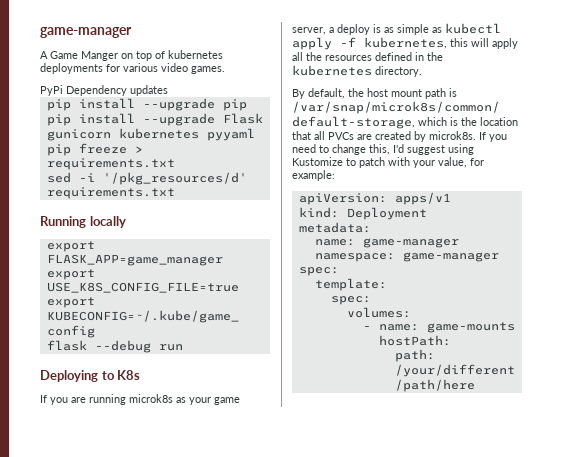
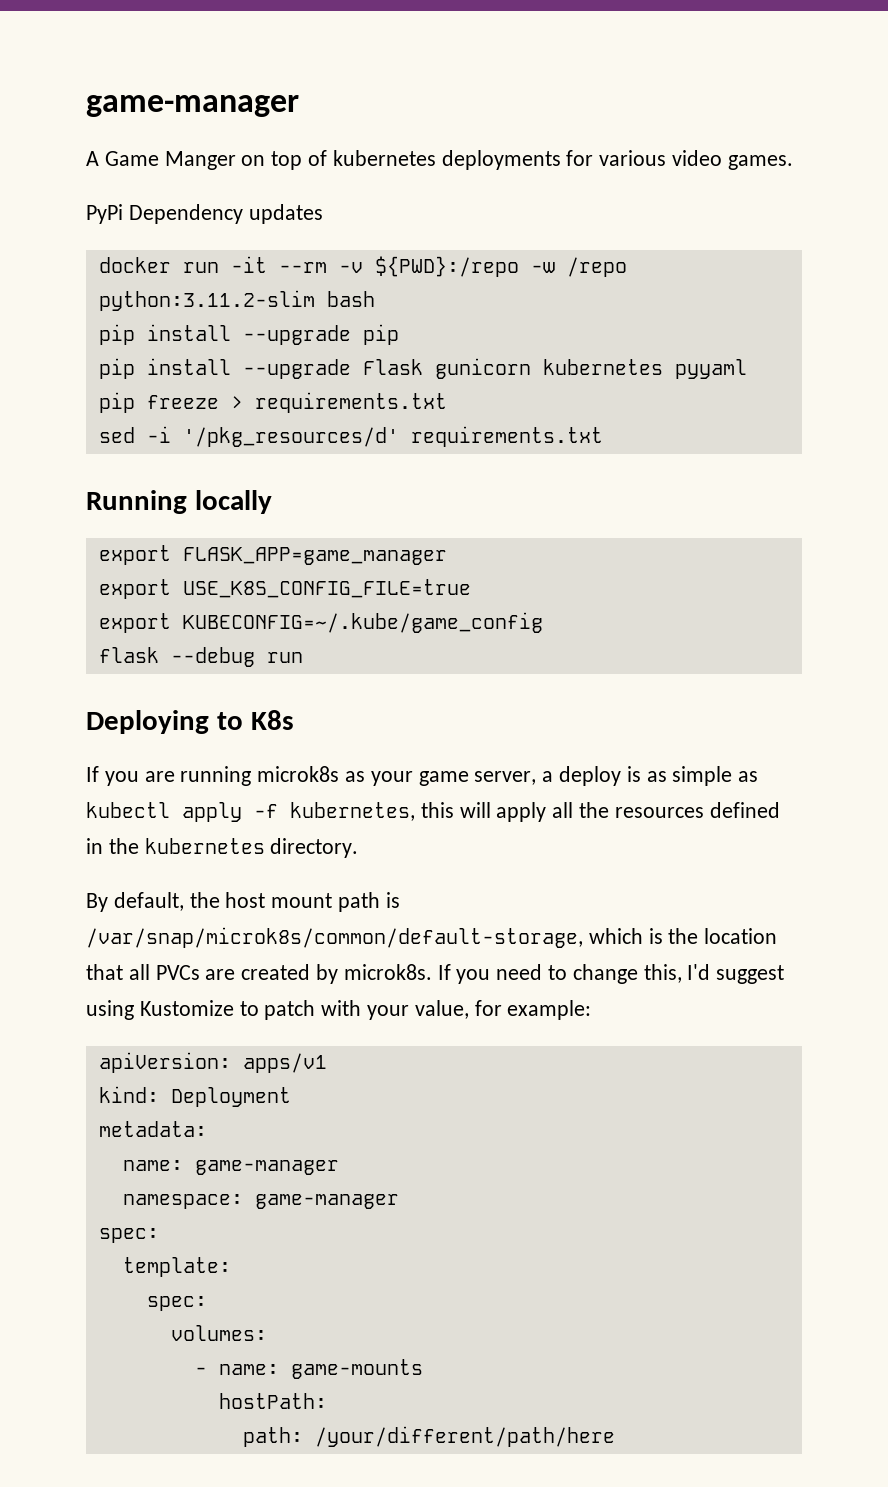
+ docker run -it --rm -v ${PWD}:/repo -w /repo python:3.11.2-slim bash

